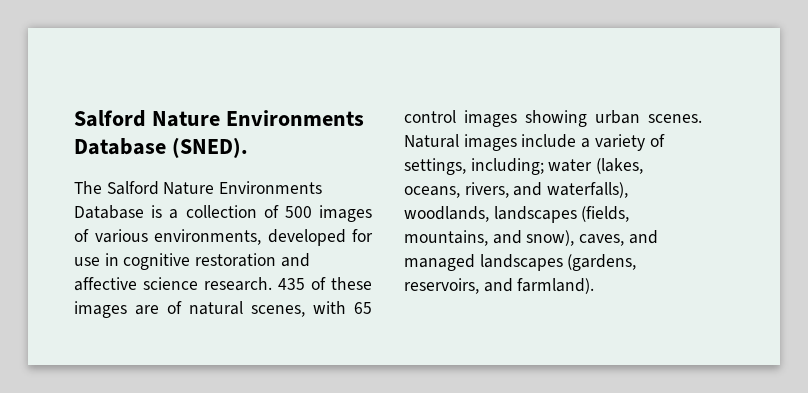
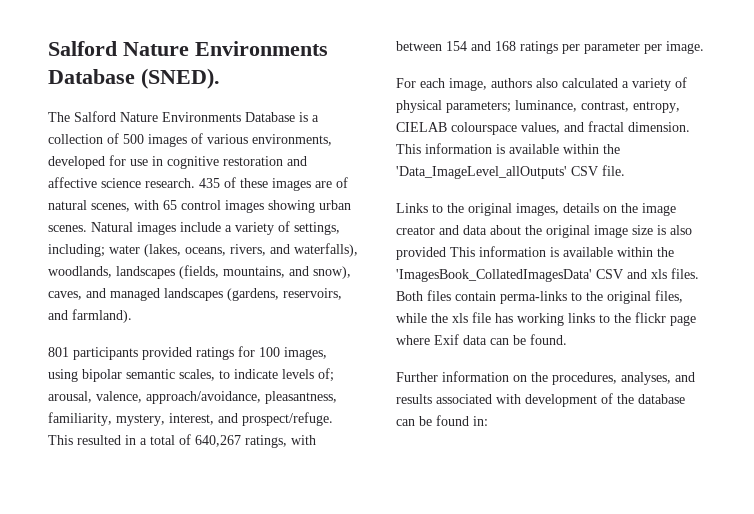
+ 801 participants provided ratings for 100 images, using bipolar semantic scales, to indicate levels of; arousal, valence, approach/avoidance, pleasantness, familiarity, mystery, interest, and prospect/refuge. This resulted in a total of 640,267 ratings, with between 154 and 168 ratings per parameter per image.
+ For each image, authors also calculated a variety of physical parameters; luminance, contrast, entropy, CIELAB colourspace values, and fractal dimension. This information is available within the 'Data_ImageLevel_allOutputs' CSV file.
+ Links to the original images, details on the image creator and data about the original image size is also provided This information is available within the 'ImagesBook_CollatedImagesData' CSV and xls files. Both files contain perma-links to the original files, while the xls file has working links to the flickr page where Exif data can be found.
+ Further information on the procedures, analyses, and results associated with development of the database can be found in:

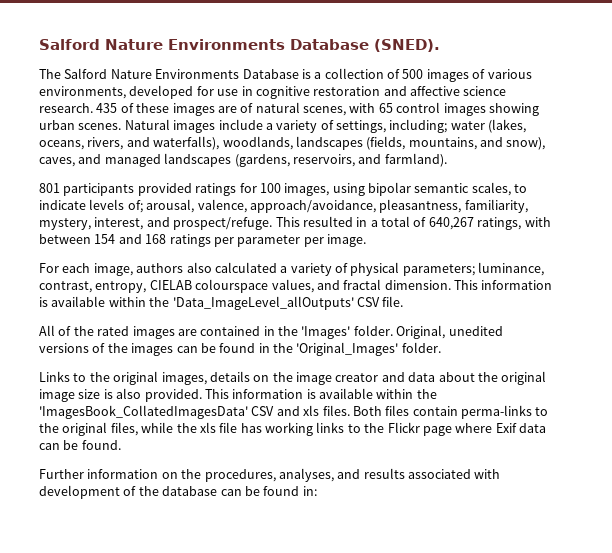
+ All of the rated images are contained in the 'Images' folder. Original, unedited versions of the images can be found in the 'Original_Images' folder.
- Links to the original images, details on the image creator and data about the original image size is also provided This information is available within the 'ImagesBook_CollatedImagesData' CSV and xls files.
+ Links to the original images, details on the image creator and data about the original image size is also provided. This information is available within the 'ImagesBook_CollatedImagesData' CSV and xls files.
- Both files contain perma-links to the original files, while the xls file has working links to the flickr page where Exif data can be found.
+ Both files contain perma-links to the original files, while the xls file has working links to the Flickr page where Exif data can be found.

